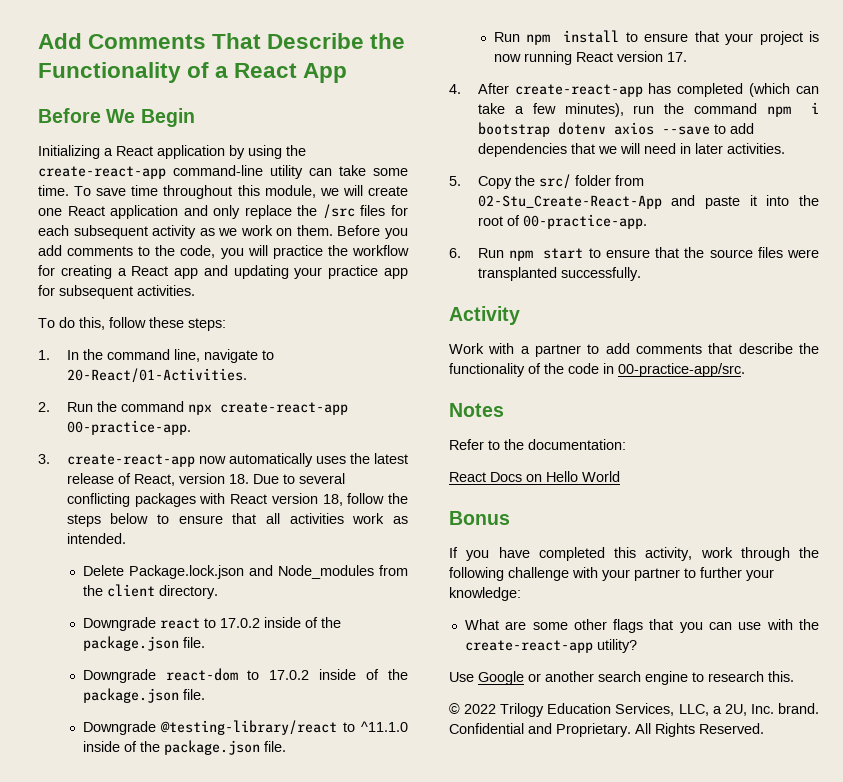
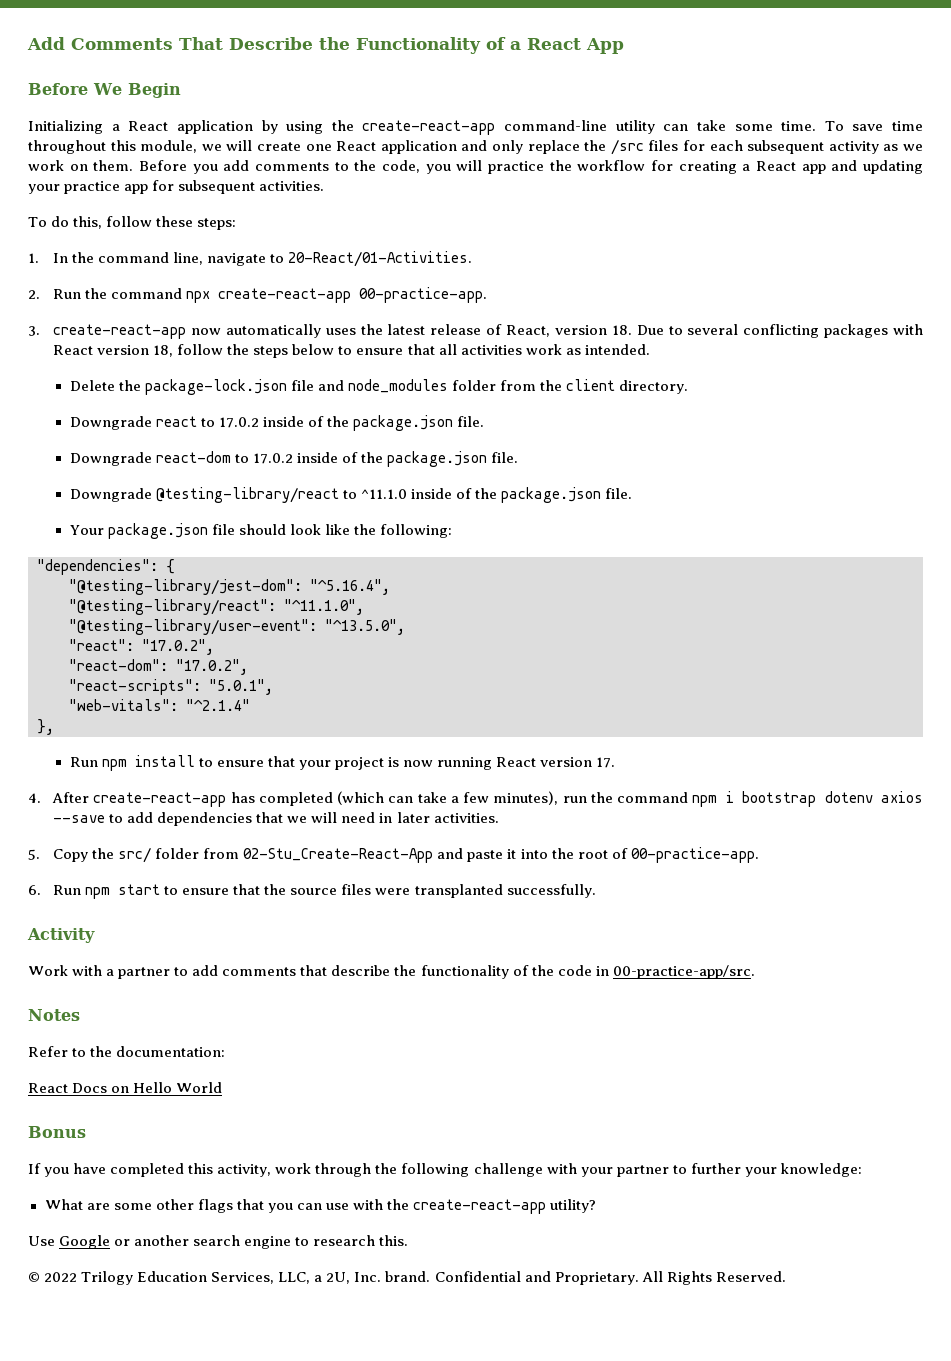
- Delete Package.lock.json and Node_modules from the client directory.
+ Delete the package-lock.json file and node_modules folder from the client directory.
+ Your package.json file should look like the following:
+ "dependencies": {
+ "@testing-library/jest-dom": "^5.16.4",
+ "@testing-library/react": "^11.1.0",
+ "@testing-library/user-event": "^13.5.0",
+ "react": "17.0.2",
+ "react-dom": "17.0.2",
+ "react-scripts": "5.0.1",
+ "web-vitals": "^2.1.4"
+ },

